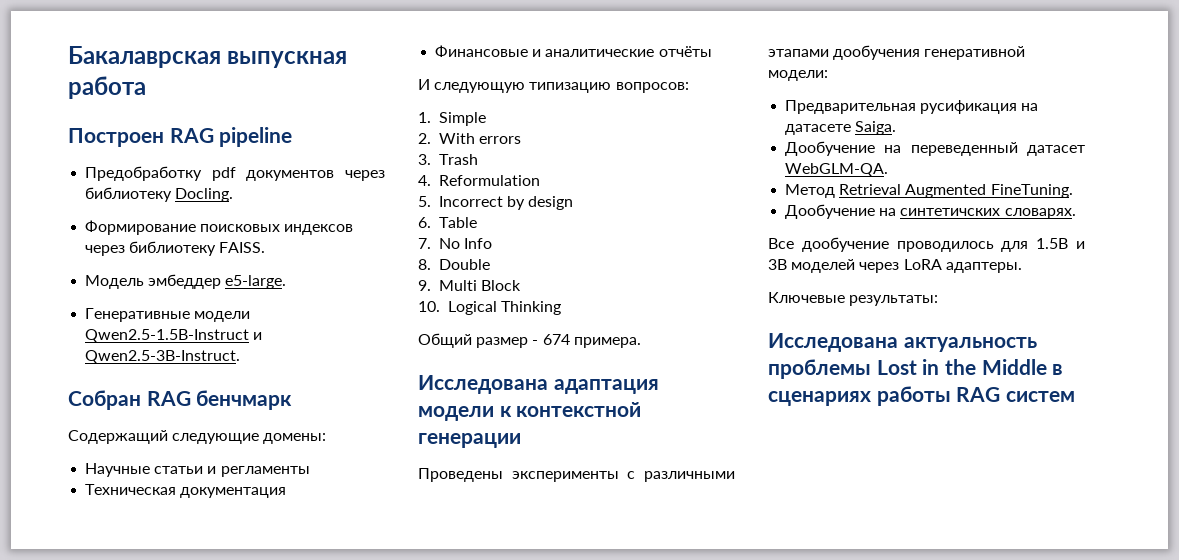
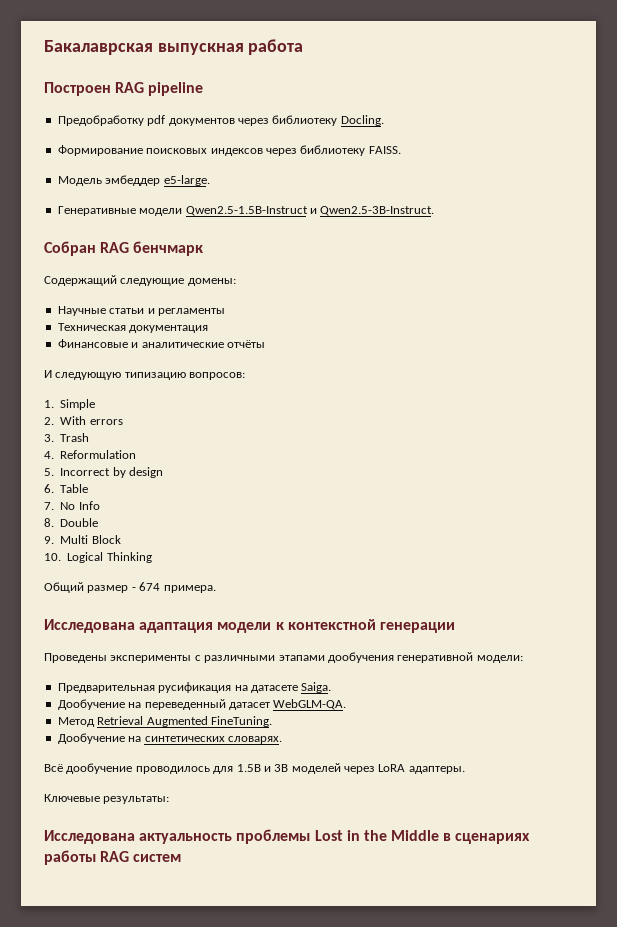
- Дообучение на синтетичских словарях.
+ Дообучение на синтетических словарях.
- Все дообучение проводилось для 1.5B и 3B моделей через LoRA адаптеры.
+ Всё дообучение проводилось для 1.5B и 3B моделей через LoRA адаптеры.

